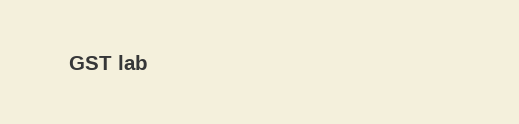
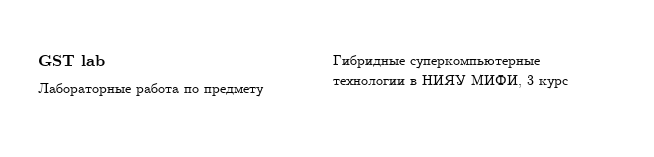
+ Лабораторные работа по предмету Гибридные суперкомпьютерные технологии в НИЯУ МИФИ, 3 курс

